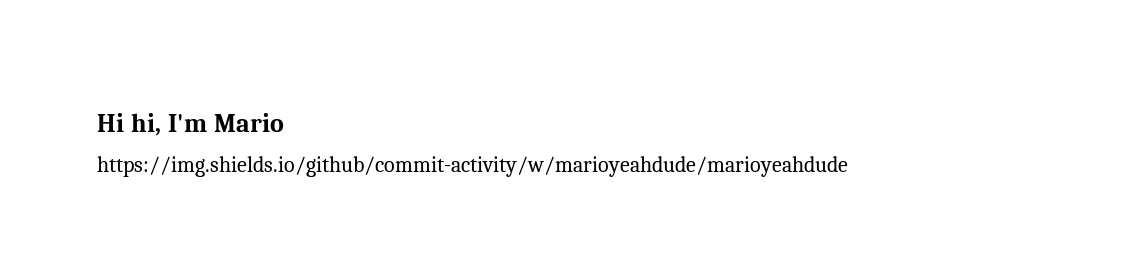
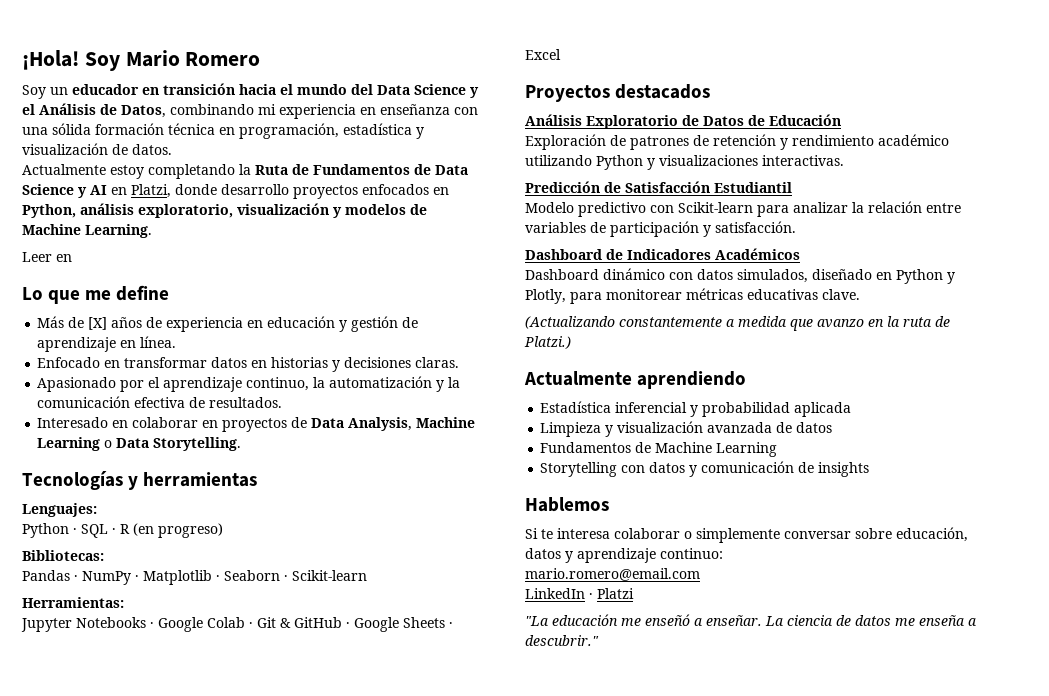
- Hi hi, I'm Mario
- https://img.shields.io/github/commit-activity/w/marioyeahdude/marioyeahdude
+ ¡Hola! Soy Mario Romero
+ Soy un educador en transición hacia el mundo del Data Science y el Análisis de Datos, combinando mi experiencia en enseñanza con una sólida formación técnica en programación, estadística y visualización de datos.
+ Actualmente estoy completando la Ruta de Fundamentos de Data Science y AI en Platzi, donde desarrollo proyectos enfocados en Python, análisis exploratorio, visualización y modelos de Machine Learning.
+ Leer en
+ Lo que me define
+ Más de [X] años de experiencia en educación y gestión de aprendizaje en línea.
+ Enfocado en transformar datos en historias y decisiones claras.
+ Apasionado por el aprendizaje continuo, la automatización y la comunicación efectiva de resultados.
+ Interesado en colaborar en proyectos de Data Analysis, Machine Learning o Data Storytelling.
+ Tecnologías y herramientas
+ Lenguajes:
+ Python · SQL · R (en progreso)
+ Bibliotecas:
+ Pandas · NumPy · Matplotlib · Seaborn · Scikit-learn
+ Herramientas:
+ Jupyter Notebooks · Google Colab · Git & GitHub · Google Sheets · Excel
+ Proyectos destacados
+ Análisis Exploratorio de Datos de Educación
+ Exploración de patrones de retención y rendimiento académico utilizando Python y visualizaciones interactivas.
+ Predicción de Satisfacción Estudiantil
+ Modelo predictivo con Scikit-learn para analizar la relación entre variables de participación y satisfacción.
+ Dashboard de Indicadores Académicos
+ Dashboard dinámico con datos simulados, diseñado en Python y Plotly, para monitorear métricas educativas clave.
+ (Actualizando constantemente a medida que avanzo en la ruta de Platzi.)
+ Actualmente aprendiendo
+ Estadística inferencial y probabilidad aplicada
+ Limpieza y visualización avanzada de datos
+ Fundamentos de Machine Learning
+ Storytelling con datos y comunicación de insights
+ Hablemos
+ Si te interesa colaborar o simplemente conversar sobre educación, datos y aprendizaje continuo:
+ mario.romero@email.com
+ LinkedIn · Platzi
+ "La educación me enseñó a enseñar. La ciencia de datos me enseña a descubrir."

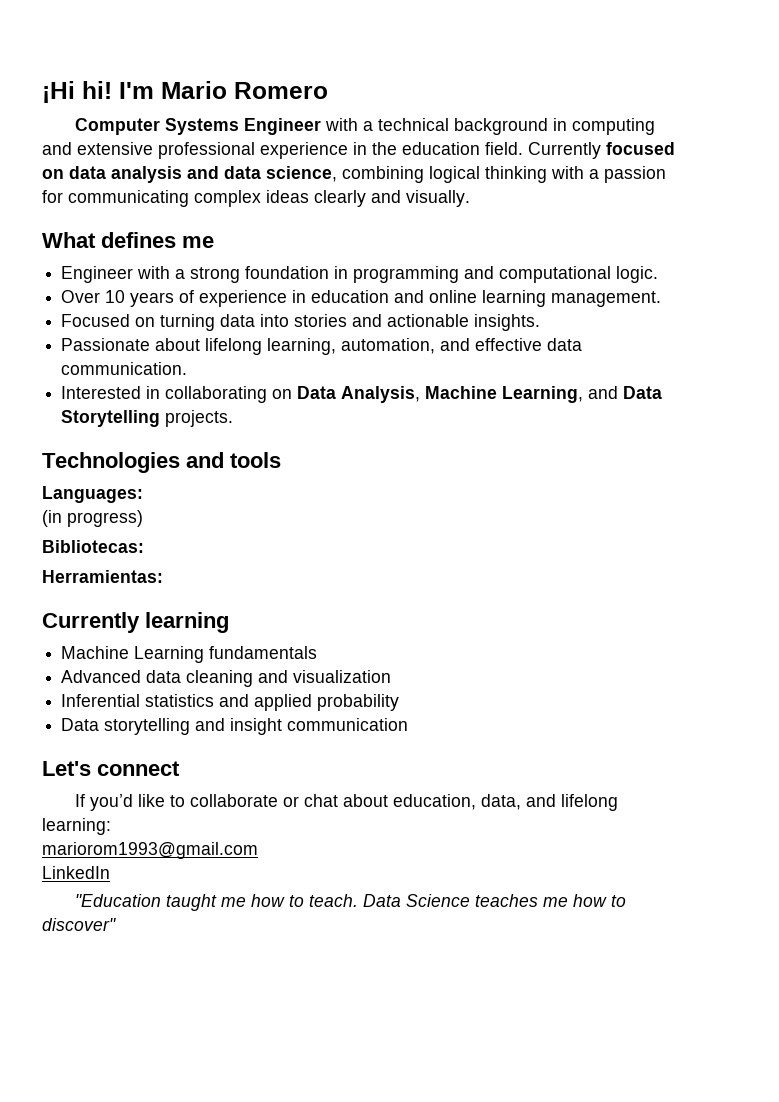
- ¡Hola! Soy Mario Romero
+ ¡Hi hi! I'm Mario Romero
- Soy un educador en transición hacia el mundo del Data Science y el Análisis de Datos, combinando mi experiencia en enseñanza con una sólida formación técnica en programación, estadística y visualización de datos.
- Actualmente estoy completando la Ruta de Fundamentos de Data Science y AI en Platzi, donde desarrollo proyectos enfocados en Python, análisis exploratorio, visualización y modelos de Machine Learning.
- Leer en
- Lo que me define
- Más de [X] años de experiencia en educación y gestión de aprendizaje en línea.
- Enfocado en transformar datos en historias y decisiones claras.
- Apasionado por el aprendizaje continuo, la automatización y la comunicación efectiva de resultados.
- Interesado en colaborar en proyectos de Data Analysis, Machine Learning o Data Storytelling.
- Tecnologías y herramientas
- Lenguajes:
- Python · SQL · R (en progreso)
+ Computer Systems Engineer with a technical background in computing and extensive professional experience in the education field. Currently focused on data analysis and data science, combining logical thinking with a passion for communicating complex ideas clearly and visually.
+ What defines me
+ Engineer with a strong foundation in programming and computational logic.
+ Over 10 years of experience in education and online learning management.
+ Focused on turning data into stories and actionable insights.
+ Passionate about lifelong learning, automation, and effective data communication.
+ Interested in collaborating on Data Analysis, Machine Learning, and Data Storytelling projects.
+ Technologies and tools
+ Languages:
+ (in progress)
  Bibliotecas:
- Pandas · NumPy · Matplotlib · Seaborn · Scikit-learn
  Herramientas:
- Jupyter Notebooks · Google Colab · Git & GitHub · Google Sheets · Excel
- Proyectos destacados
- Análisis Exploratorio de Datos de Educación
- Exploración de patrones de retención y rendimiento académico utilizando Python y visualizaciones interactivas.
- Predicción de Satisfacción Estudiantil
- Modelo predictivo con Scikit-learn para analizar la relación entre variables de participación y satisfacción.
- Dashboard de Indicadores Académicos
- Dashboard dinámico con datos simulados, diseñado en Python y Plotly, para monitorear métricas educativas clave.
- (Actualizando constantemente a medida que avanzo en la ruta de Platzi.)
- Actualmente aprendiendo
- Estadística inferencial y probabilidad aplicada
- Limpieza y visualización avanzada de datos
- Fundamentos de Machine Learning
- Storytelling con datos y comunicación de insights
- Hablemos
- Si te interesa colaborar o simplemente conversar sobre educación, datos y aprendizaje continuo:
- mario.romero@email.com
- LinkedIn · Platzi
- "La educación me enseñó a enseñar. La ciencia de datos me enseña a descubrir."
+ Currently learning
+ Machine Learning fundamentals
+ Advanced data cleaning and visualization
+ Inferential statistics and applied probability
+ Data storytelling and insight communication
+ Let's connect
+ If you’d like to collaborate or chat about education, data, and lifelong learning:
+ mariorom1993@gmail.com
+ LinkedIn
+ "Education taught me how to teach. Data Science teaches me how to discover"

